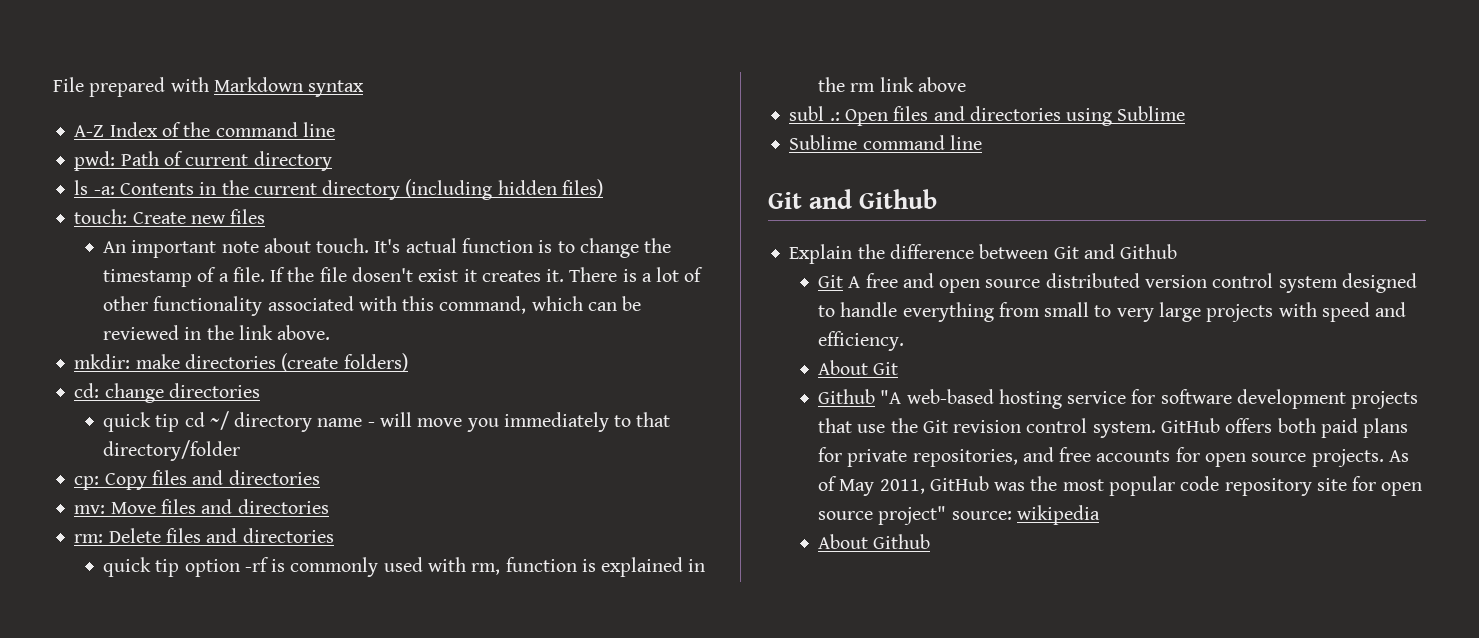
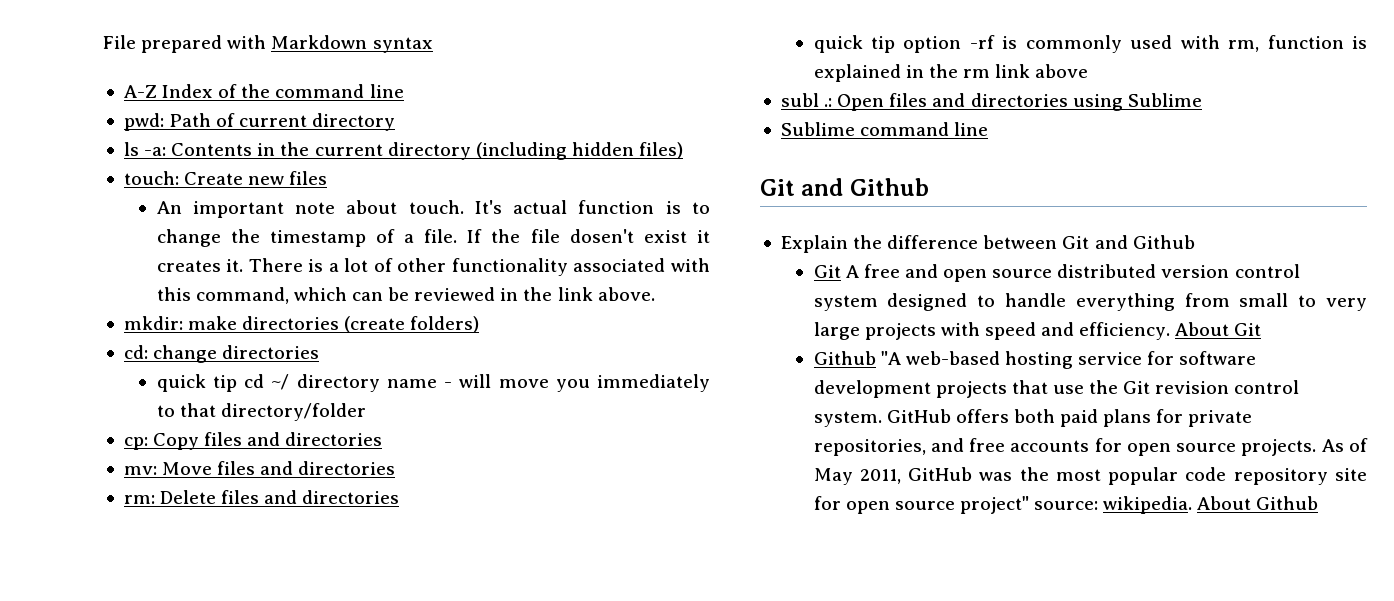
- Git A free and open source distributed version control system designed to handle everything from small to very large projects with speed and efficiency.
- About Git
+ Git A free and open source distributed version control system designed to handle everything from small to very large projects with speed and efficiency. About Git
- As of May 2011, GitHub was the most popular code repository site for open source project" source: wikipedia
- About Github
+ As of May 2011, GitHub was the most popular code repository site for open source project" source: wikipedia. About Github

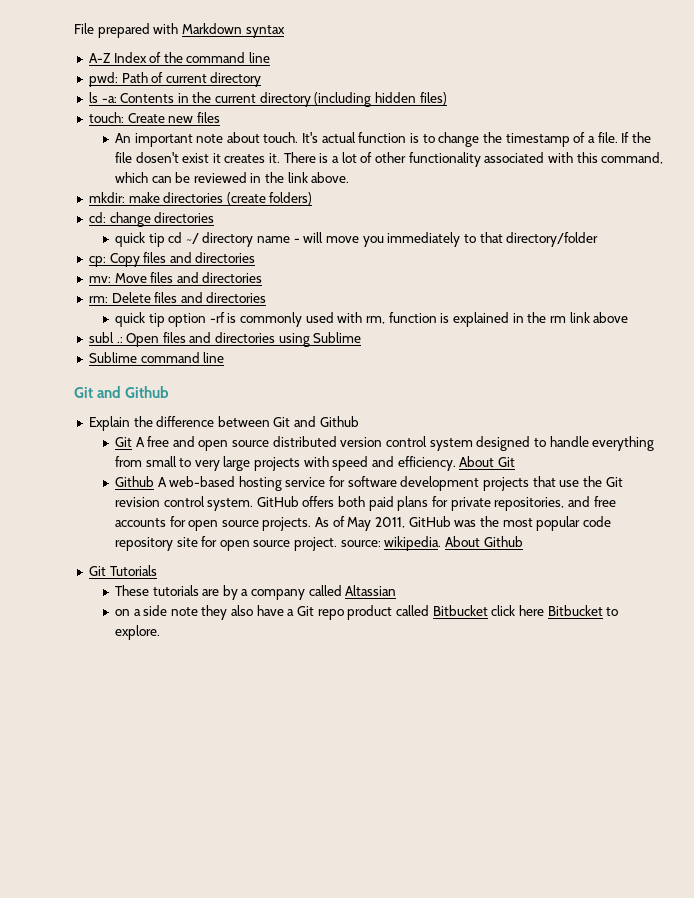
- Github "A web-based hosting service for software development projects that use the Git revision control system.
+ Github A web-based hosting service for software development projects that use the Git revision control system.
- As of May 2011, GitHub was the most popular code repository site for open source project" source: wikipedia.
+ As of May 2011, GitHub was the most popular code repository site for open source project. source: wikipedia.
+ Git Tutorials
+ These tutorials are by a company called Altassian
+ on a side note they also have a Git repo product called Bitbucket click here Bitbucket to explore.

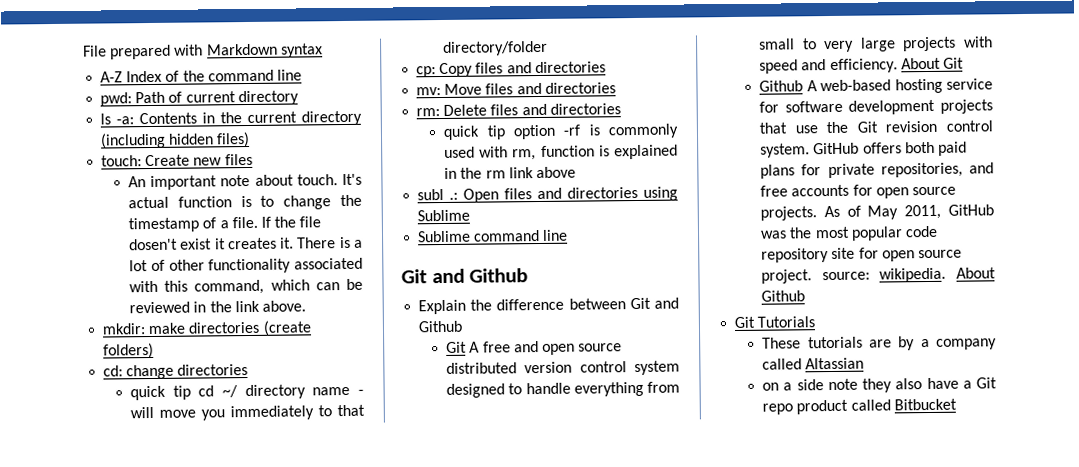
- on a side note they also have a Git repo product called Bitbucket click here Bitbucket to explore.
+ on a side note they also have a Git repo product called Bitbucket

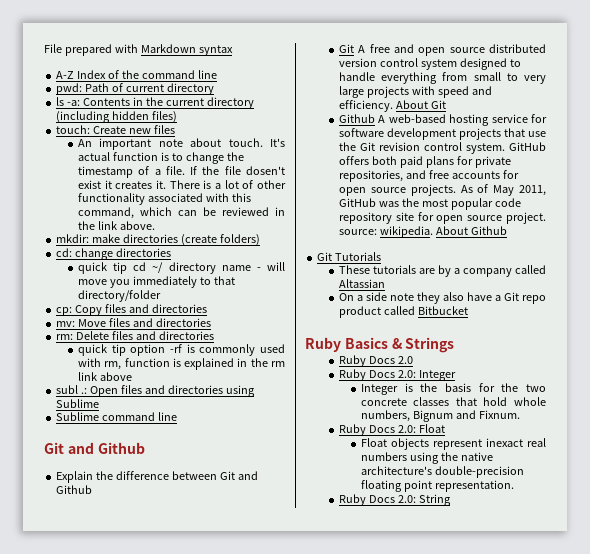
- on a side note they also have a Git repo product called Bitbucket
+ On a side note they also have a Git repo product called Bitbucket
+ Ruby Basics & Strings
+ Ruby Docs 2.0
+ Ruby Docs 2.0: Integer
+ Integer is the basis for the two concrete classes that hold whole numbers, Bignum and Fixnum.
+ Ruby Docs 2.0: Float
+ Float objects represent inexact real numbers using the native architecture's double-precision floating point representation.
+ Ruby Docs 2.0: String

